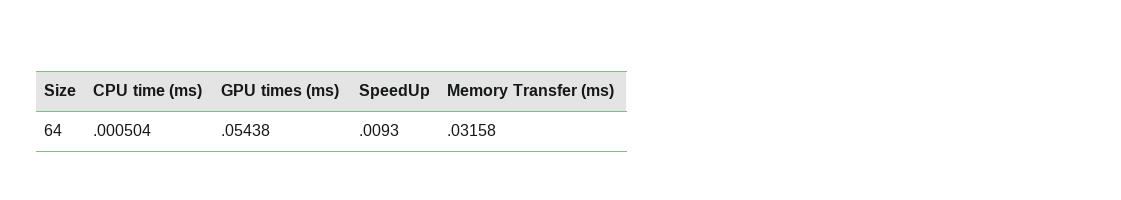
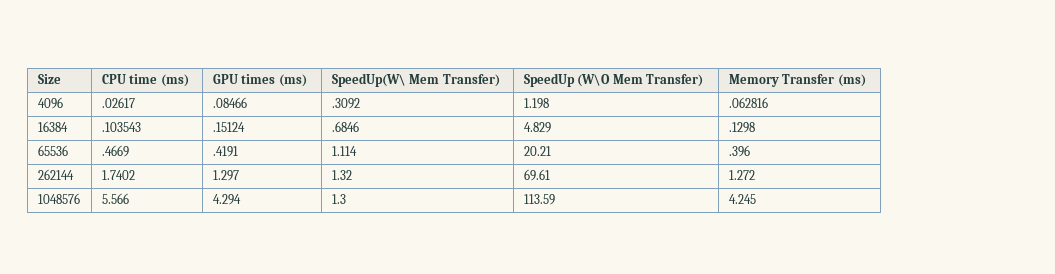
- Size | CPU time (ms) | GPU times (ms) | SpeedUp | Memory Transfer (ms)
- 64 | .000504 | .05438 | .0093 | .03158
+ Size | CPU time (ms) | GPU times (ms) | SpeedUp(W\ Mem Transfer) | SpeedUp (W\O Mem Transfer) | Memory Transfer (ms)
+ 4096 | .02617 | .08466 | .3092 | 1.198 | .062816
+ 16384 | .103543 | .15124 | .6846 | 4.829 | .1298
+ 65536 | .4669 | .4191 | 1.114 | 20.21 | .396
+ 262144 | 1.7402 | 1.297 | 1.32 | 69.61 | 1.272
+ 1048576 | 5.566 | 4.294 | 1.3 | 113.59 | 4.245

